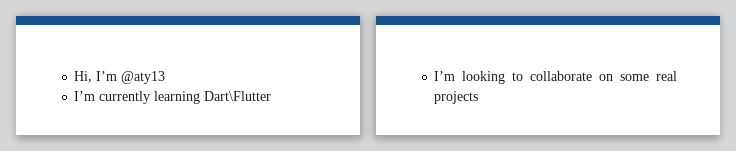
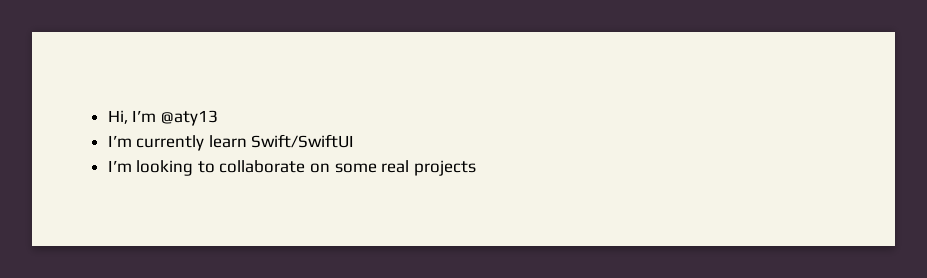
- I’m currently learning Dart\Flutter
+ I’m currently learn Swift/SwiftUI

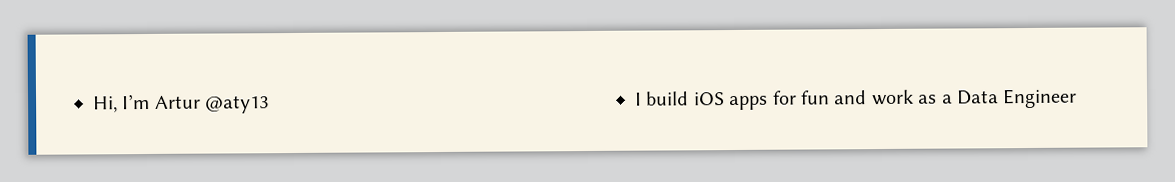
- Hi, I’m @aty13
+ Hi, I’m Artur @aty13
- I’m currently learn Swift/SwiftUI
- I’m looking to collaborate on some real projects
+ I build iOS apps for fun and work as a Data Engineer

